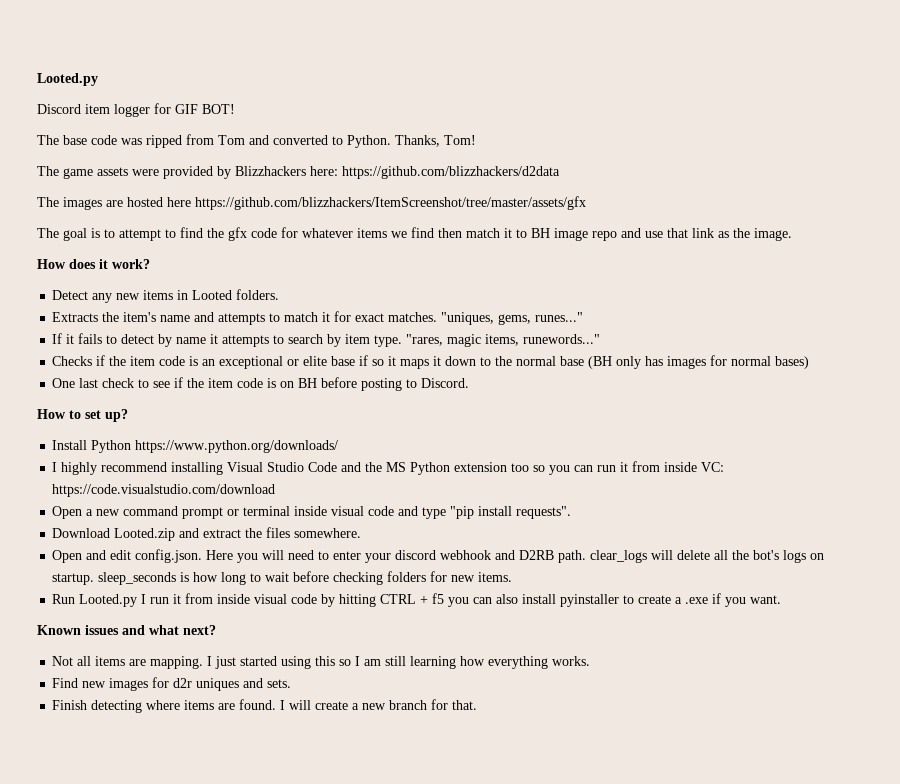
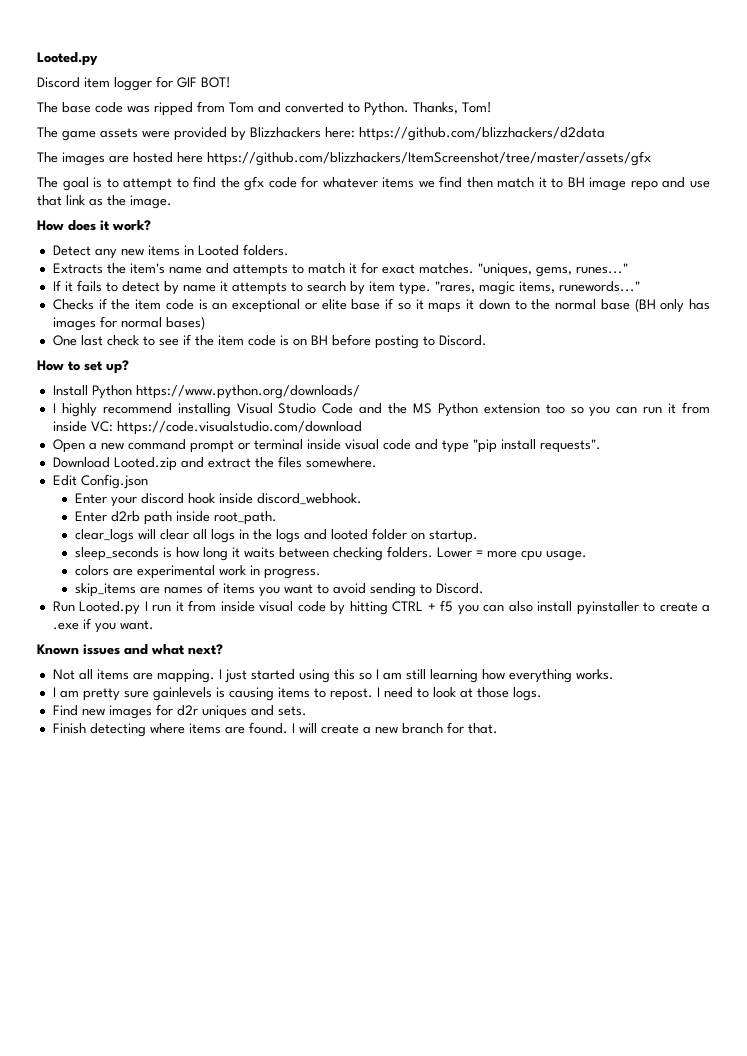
- Open and edit config.json. Here you will need to enter your discord webhook and D2RB path. clear_logs will delete all the bot's logs on startup. sleep_seconds is how long to wait before checking folders for new items.
+ Edit Config.json
+ Enter your discord hook inside discord_webhook.
+ Enter d2rb path inside root_path.
+ clear_logs will clear all logs in the logs and looted folder on startup.
+ sleep_seconds is how long it waits between checking folders. Lower = more cpu usage.
+ colors are experimental work in progress.
+ skip_items are names of items you want to avoid sending to Discord.
+ I am pretty sure gainlevels is causing items to repost. I need to look at those logs.

